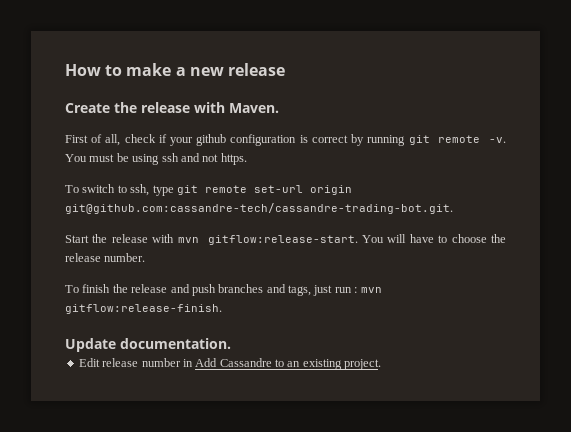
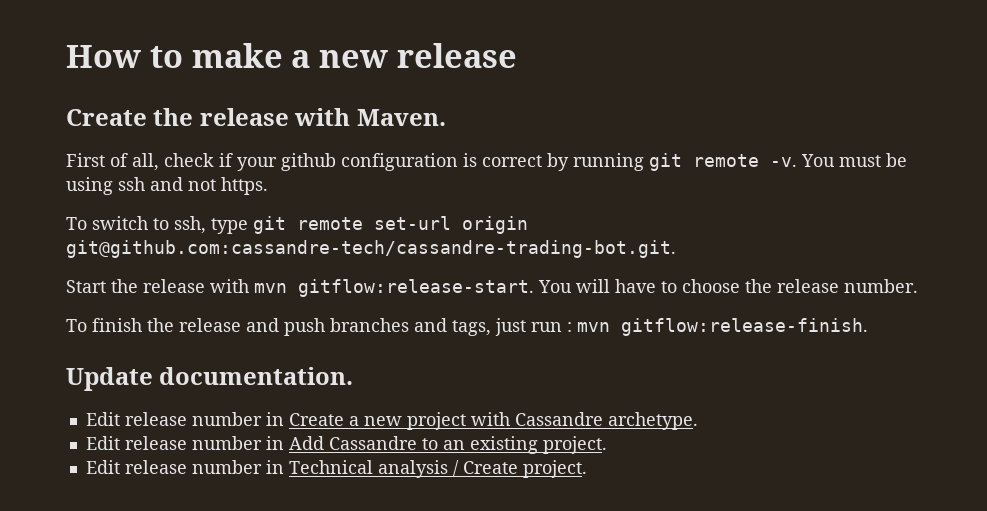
+ Edit release number in Create a new project with Cassandre archetype.
+ Edit release number in Technical analysis / Create project.

